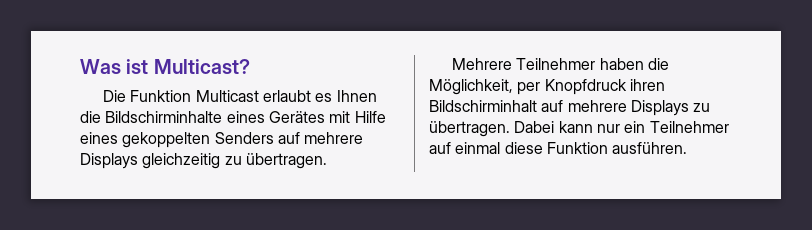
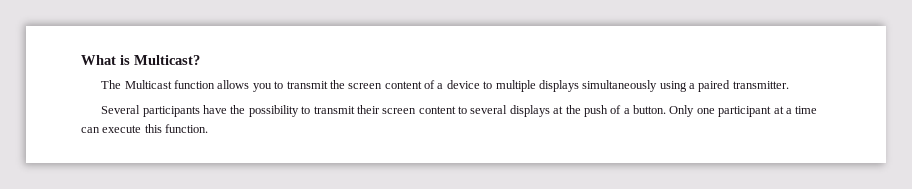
- Was ist Multicast?
+ What is Multicast?
- Die Funktion Multicast erlaubt es Ihnen die Bildschirminhalte eines Gerätes mit Hilfe eines gekoppelten Senders auf mehrere Displays gleichzeitig zu übertragen.
- Mehrere Teilnehmer haben die Möglichkeit, per Knopfdruck ihren Bildschirminhalt auf mehrere Displays zu übertragen. Dabei kann nur ein Teilnehmer auf einmal diese Funktion ausführen.
+ The Multicast function allows you to transmit the screen content of a device to multiple displays simultaneously using a paired transmitter.
+ Several participants have the possibility to transmit their screen content to several displays at the push of a button. Only one participant at a time can execute this function.

